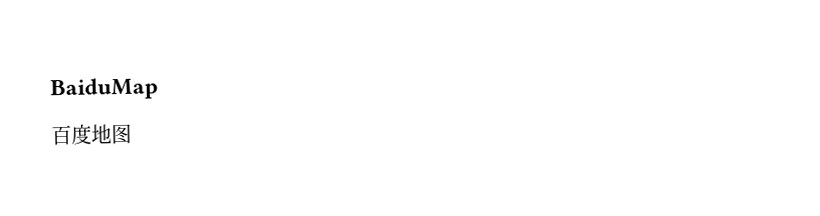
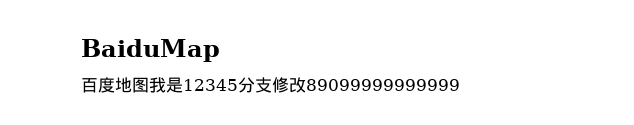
- 百度地图
+ 百度地图我是12345分支修改89099999999999

